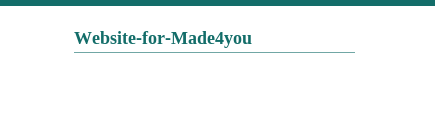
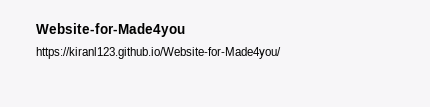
+ https://kiranl123.github.io/Website-for-Made4you/

